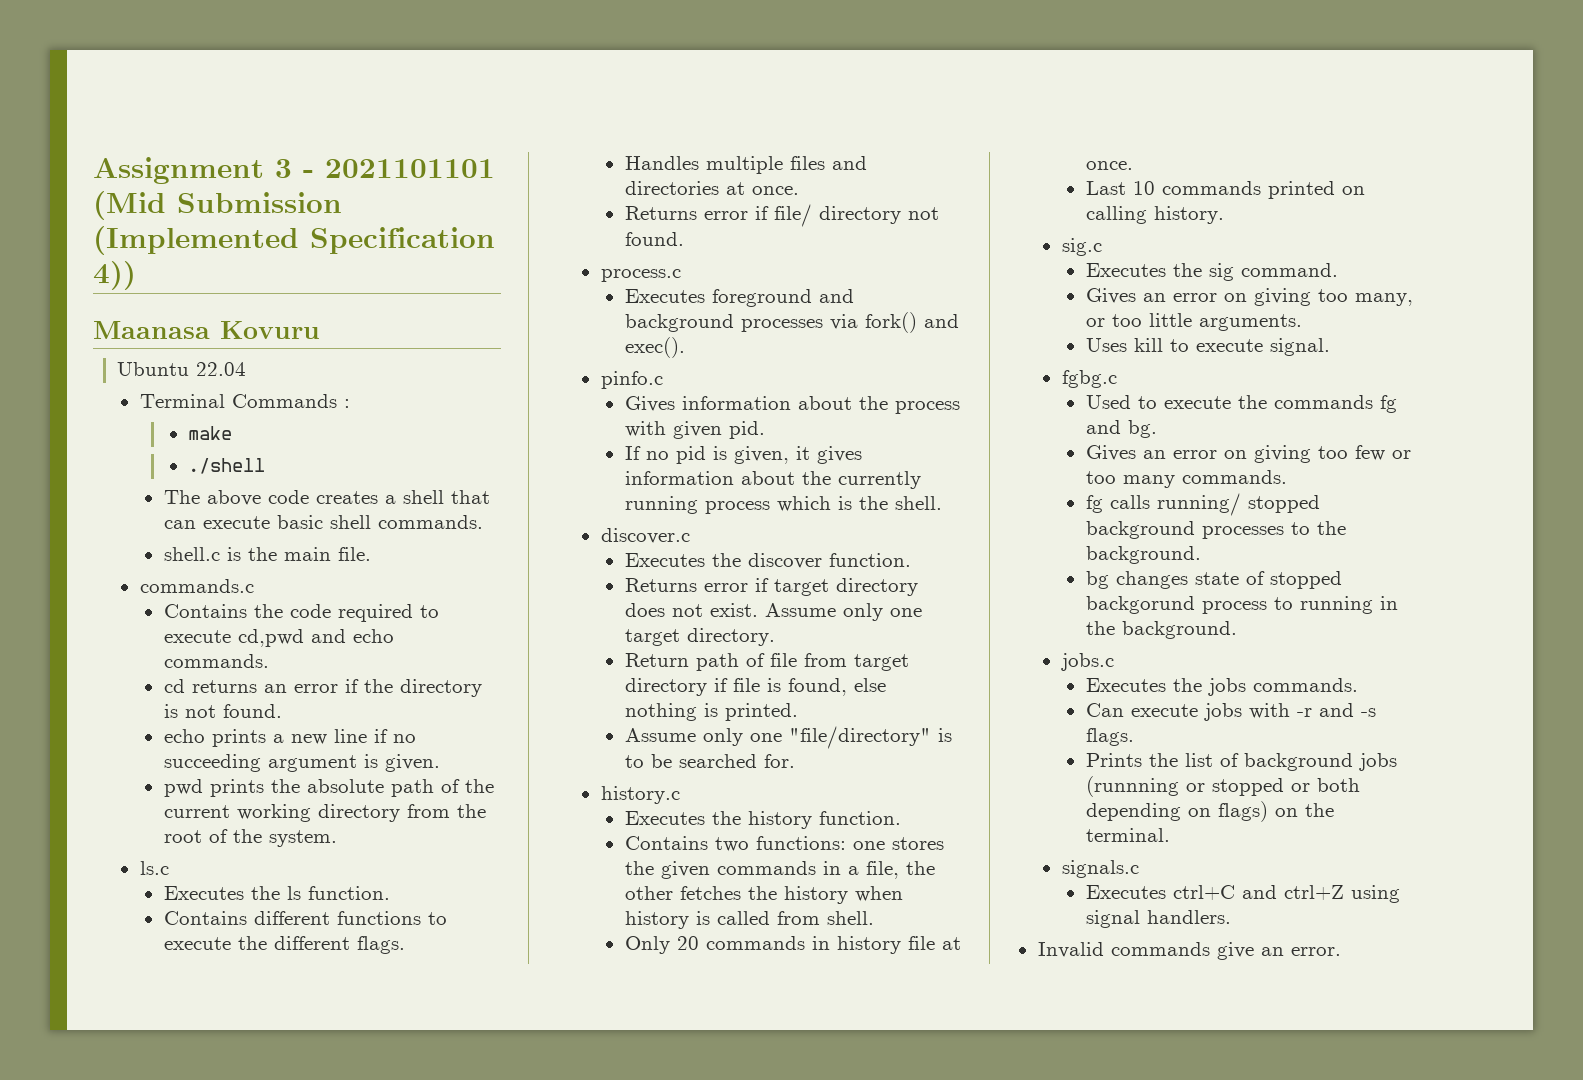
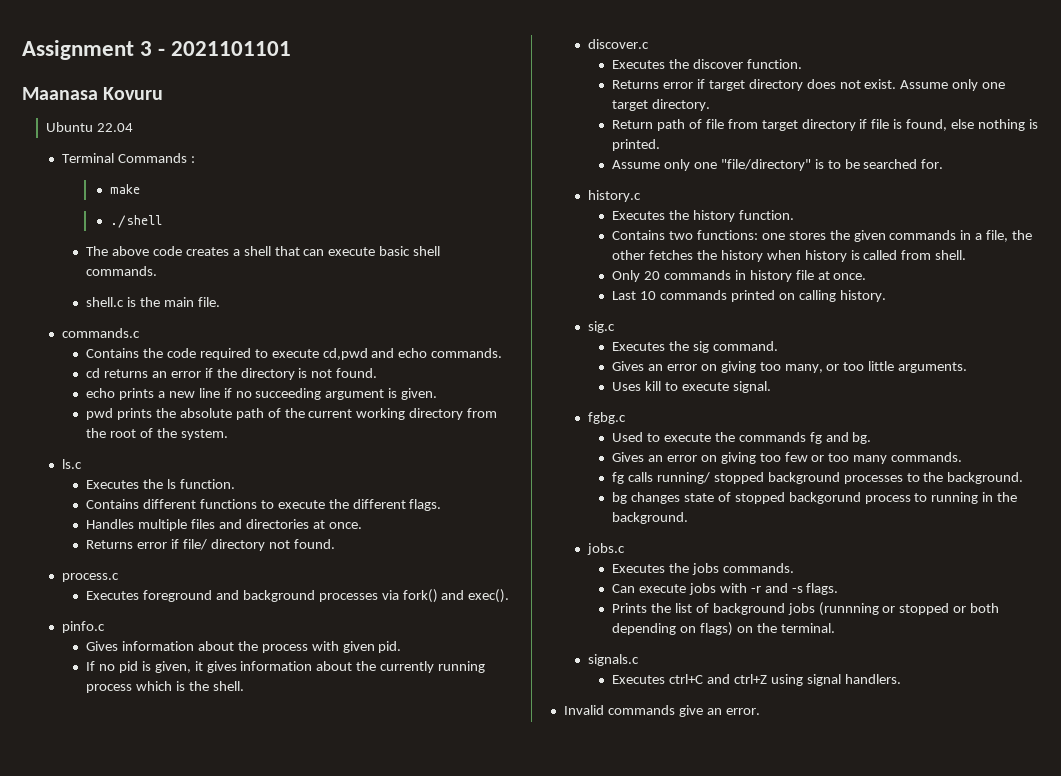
- Assignment 3 - 2021101101 (Mid Submission (Implemented Specification 4))
+ Assignment 3 - 2021101101

